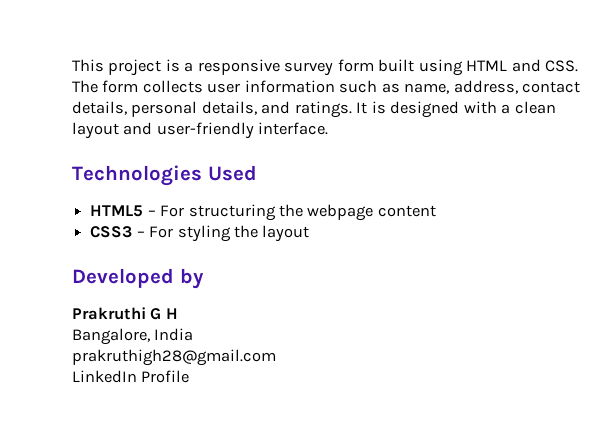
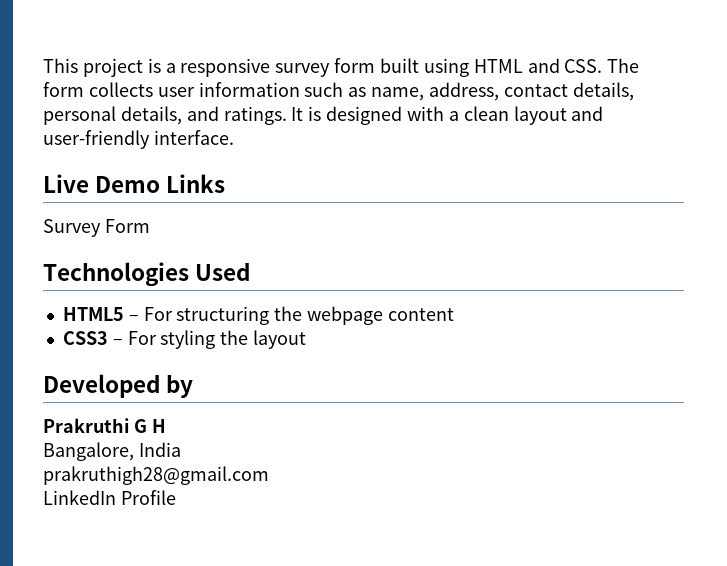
+ Live Demo Links
+ Survey Form

